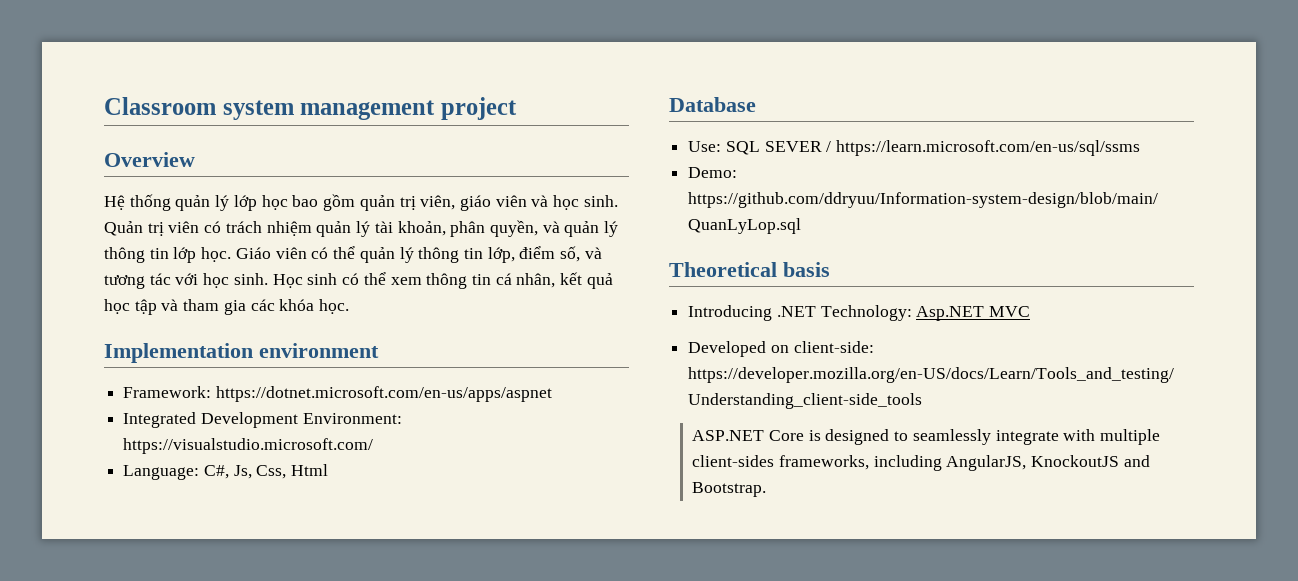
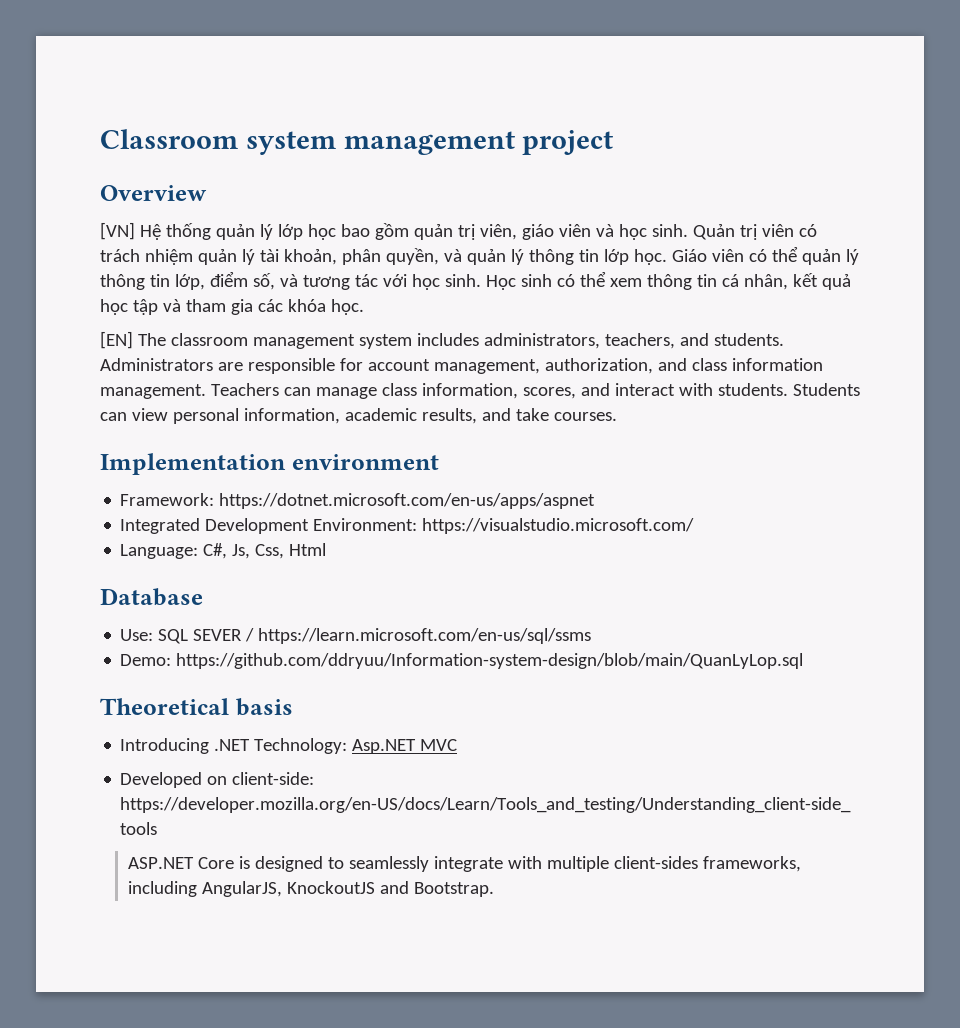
- Hệ thống quản lý lớp học bao gồm quản trị viên, giáo viên và học sinh.
+ [VN] Hệ thống quản lý lớp học bao gồm quản trị viên, giáo viên và học sinh.
+ [EN] The classroom management system includes administrators, teachers, and students. Administrators are responsible for account management, authorization, and class information management. Teachers can manage class information, scores, and interact with students. Students can view personal information, academic results, and take courses.

